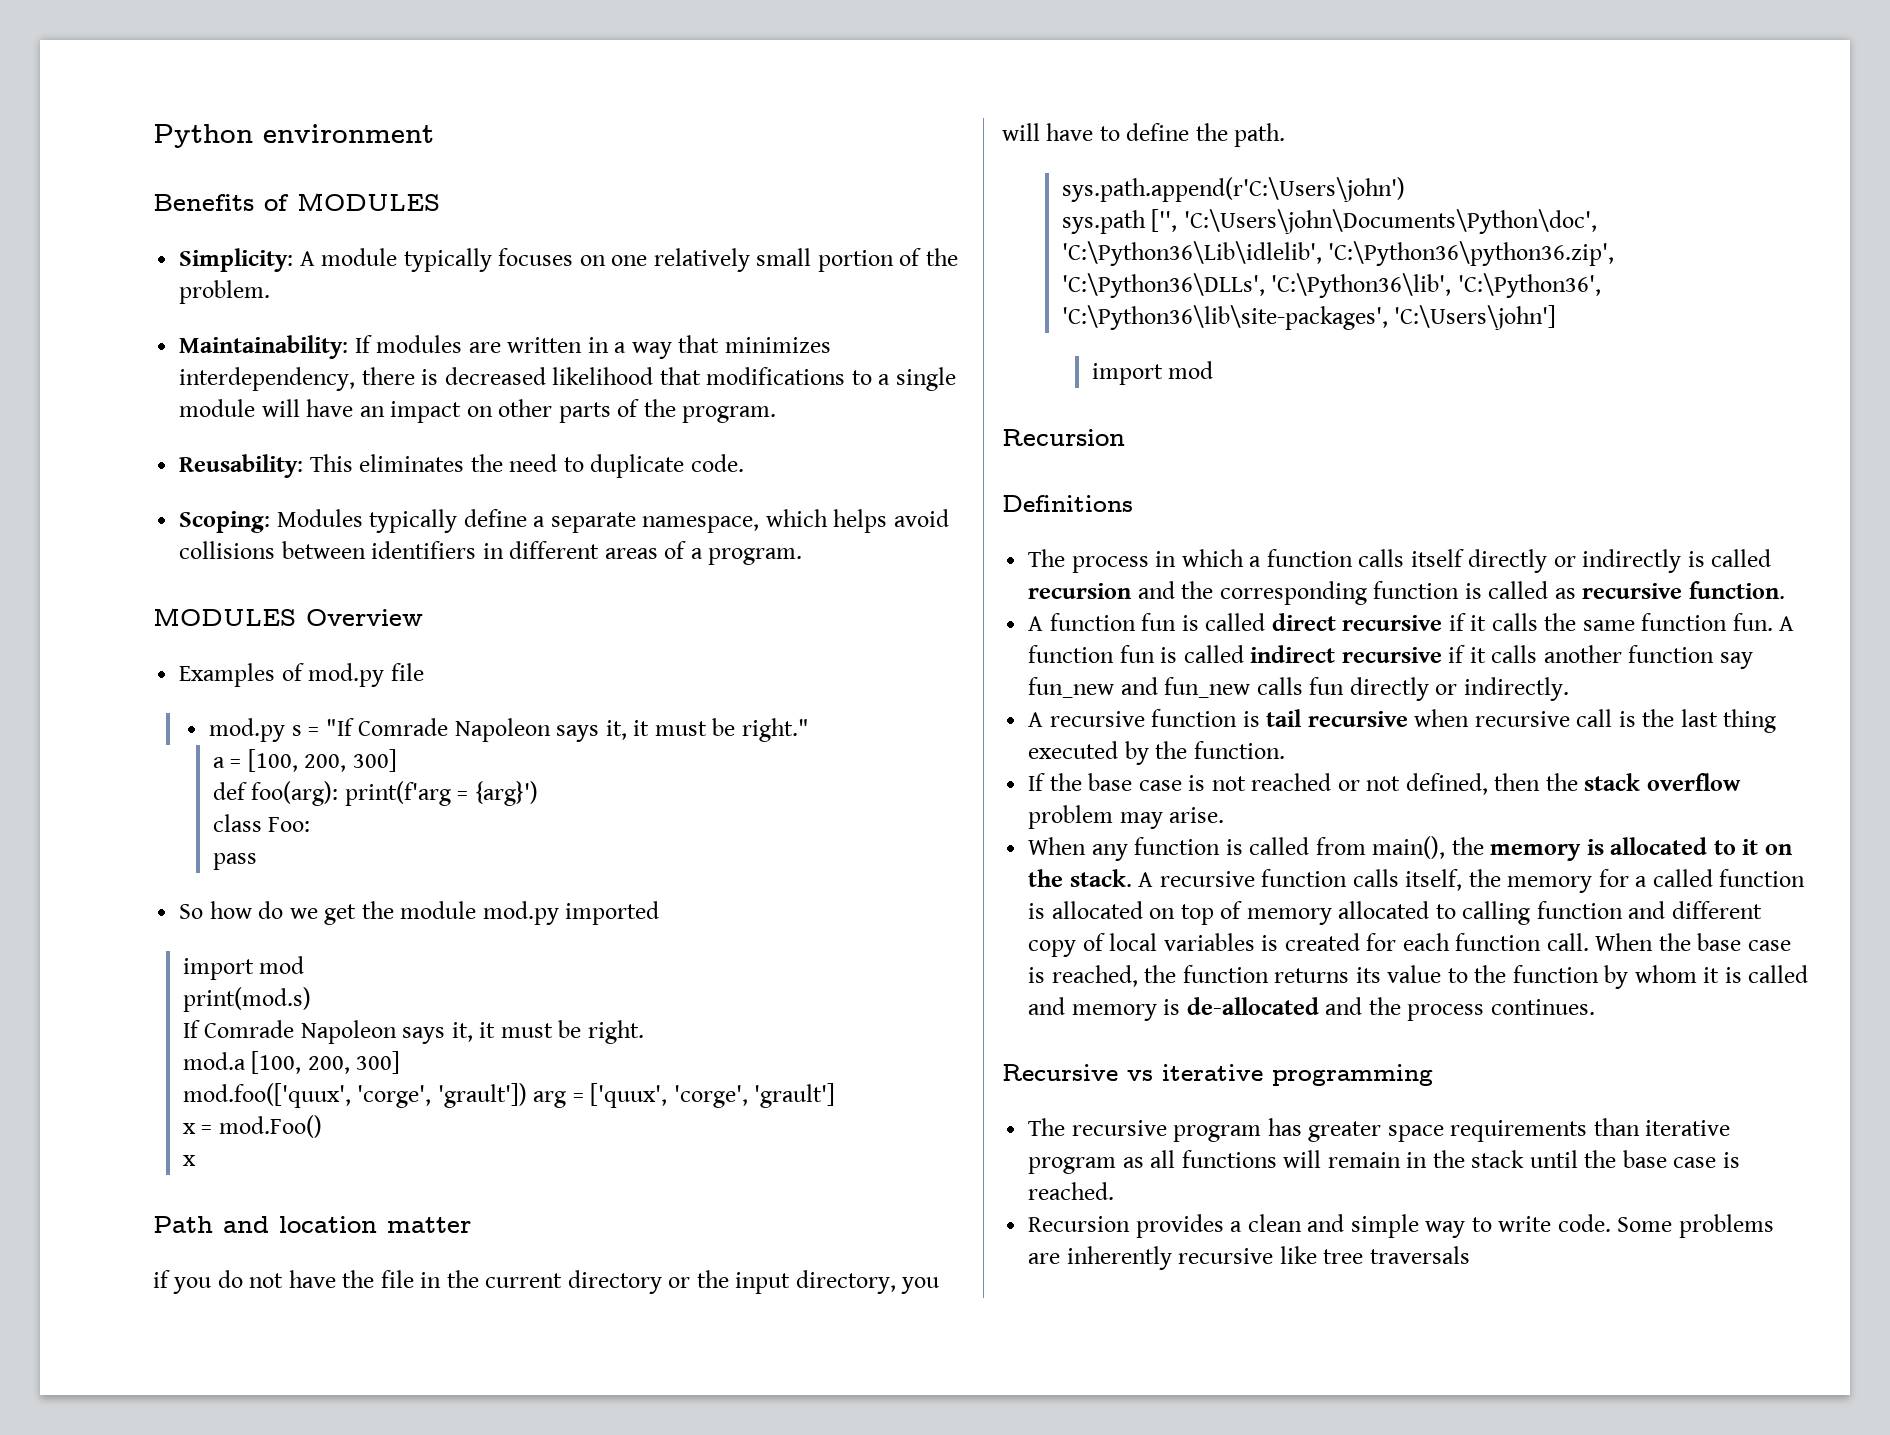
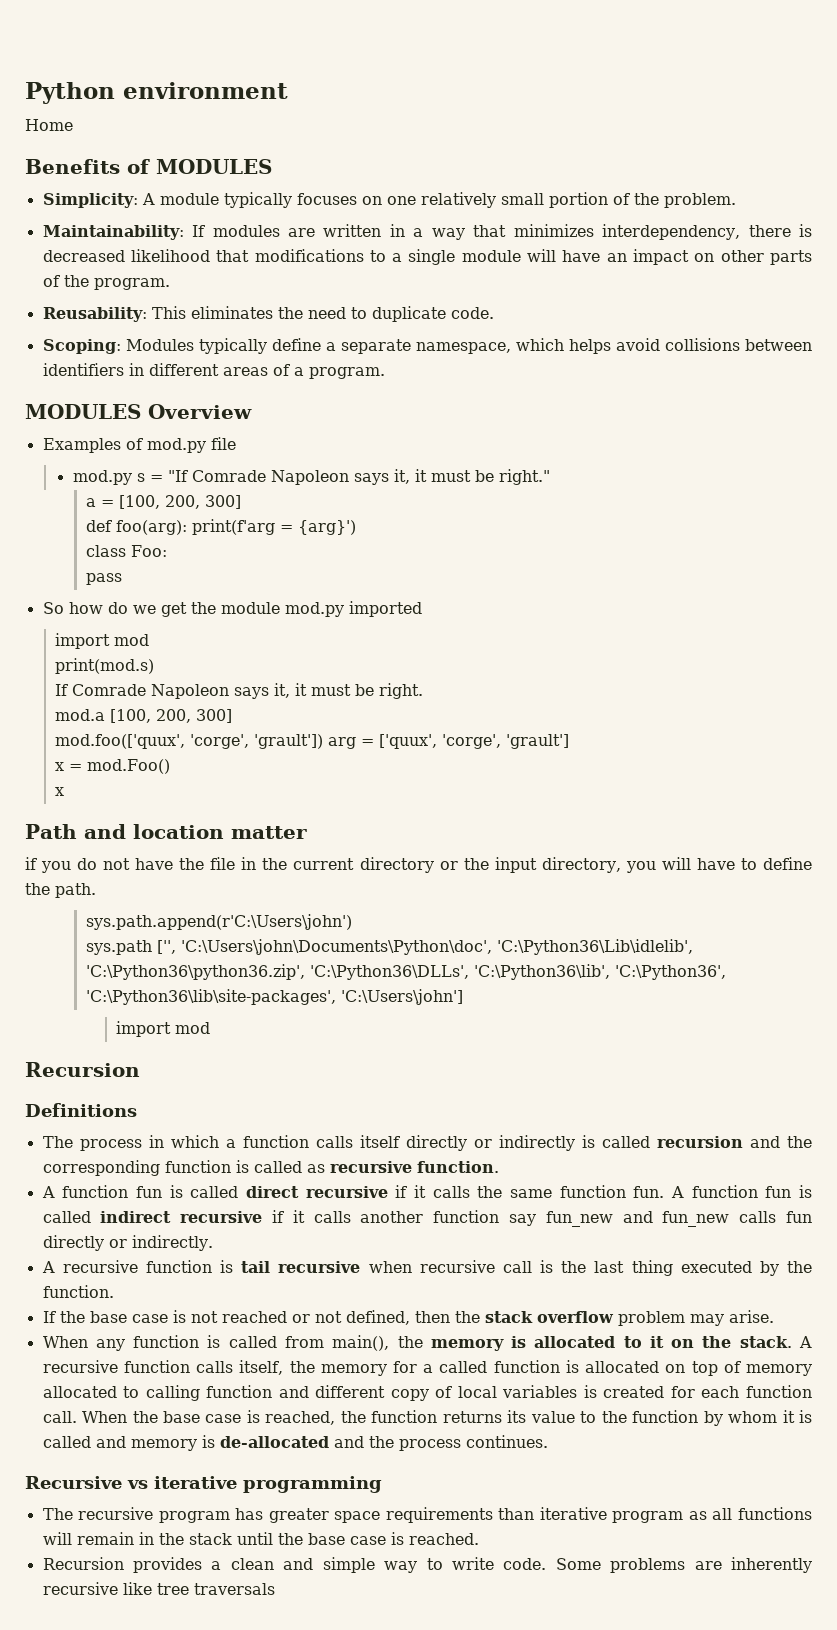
+ Home

